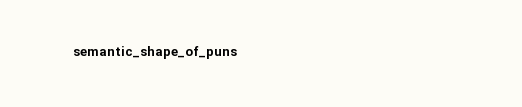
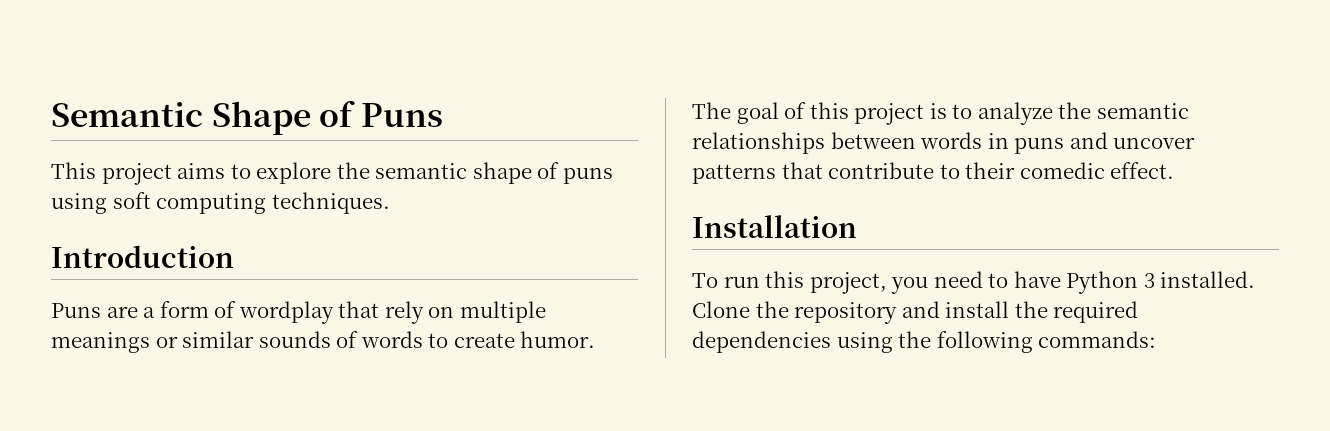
- semantic_shape_of_puns
+ Semantic Shape of Puns
+ This project aims to explore the semantic shape of puns using soft computing techniques.
+ Introduction
+ Puns are a form of wordplay that rely on multiple meanings or similar sounds of words to create humor. The goal of this project is to analyze the semantic relationships between words in puns and uncover patterns that contribute to their comedic effect.
+ Installation
+ To run this project, you need to have Python 3 installed. Clone the repository and install the required dependencies using the following commands:

